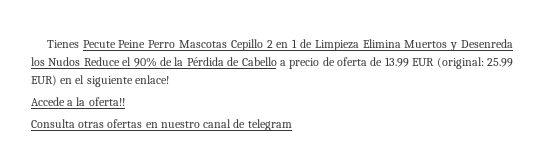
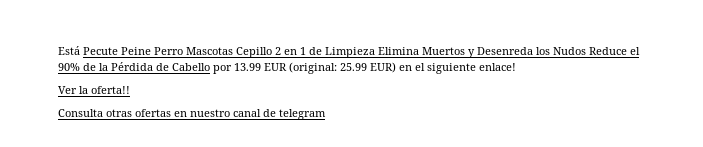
- Tienes Pecute Peine Perro Mascotas Cepillo 2 en 1 de Limpieza Elimina Muertos y Desenreda los Nudos Reduce el 90% de la Pérdida de Cabello a precio de oferta de 13.99 EUR (original: 25.99 EUR) en el siguiente enlace!
+ Está Pecute Peine Perro Mascotas Cepillo 2 en 1 de Limpieza Elimina Muertos y Desenreda los Nudos Reduce el 90% de la Pérdida de Cabello por 13.99 EUR (original: 25.99 EUR) en el siguiente enlace!
- Accede a la oferta!!
+ Ver la oferta!!

